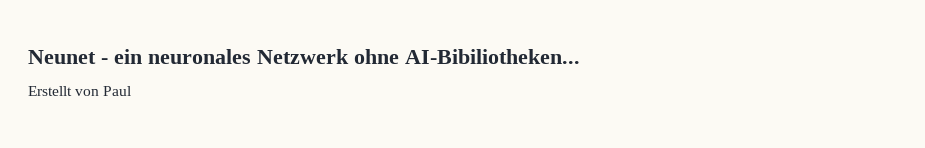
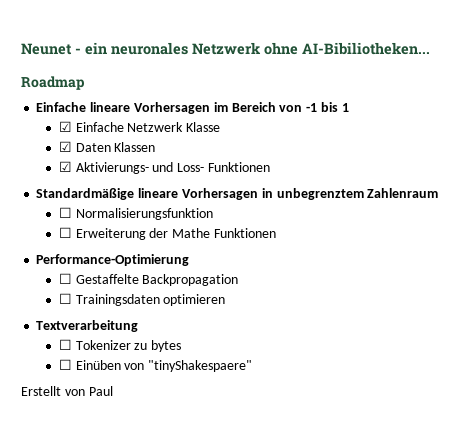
+ Roadmap
+ Einfache lineare Vorhersagen im Bereich von -1 bis 1
+ ☑ Einfache Netzwerk Klasse
+ ☑ Daten Klassen
+ ☑ Aktivierungs- und Loss- Funktionen
+ Standardmäßige lineare Vorhersagen in unbegrenztem Zahlenraum
+ ☐ Normalisierungsfunktion
+ ☐ Erweiterung der Mathe Funktionen
+ Performance-Optimierung
+ ☐ Gestaffelte Backpropagation
+ ☐ Trainingsdaten optimieren
+ Textverarbeitung
+ ☐ Tokenizer zu bytes
+ ☐ Einüben von "tinyShakespaere"

